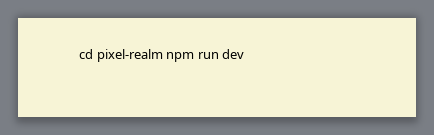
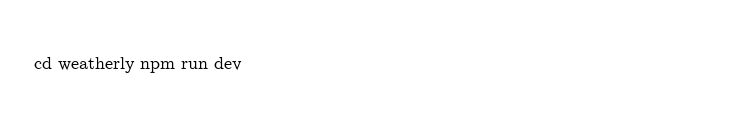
- cd pixel-realm npm run dev
+ cd weatherly npm run dev

